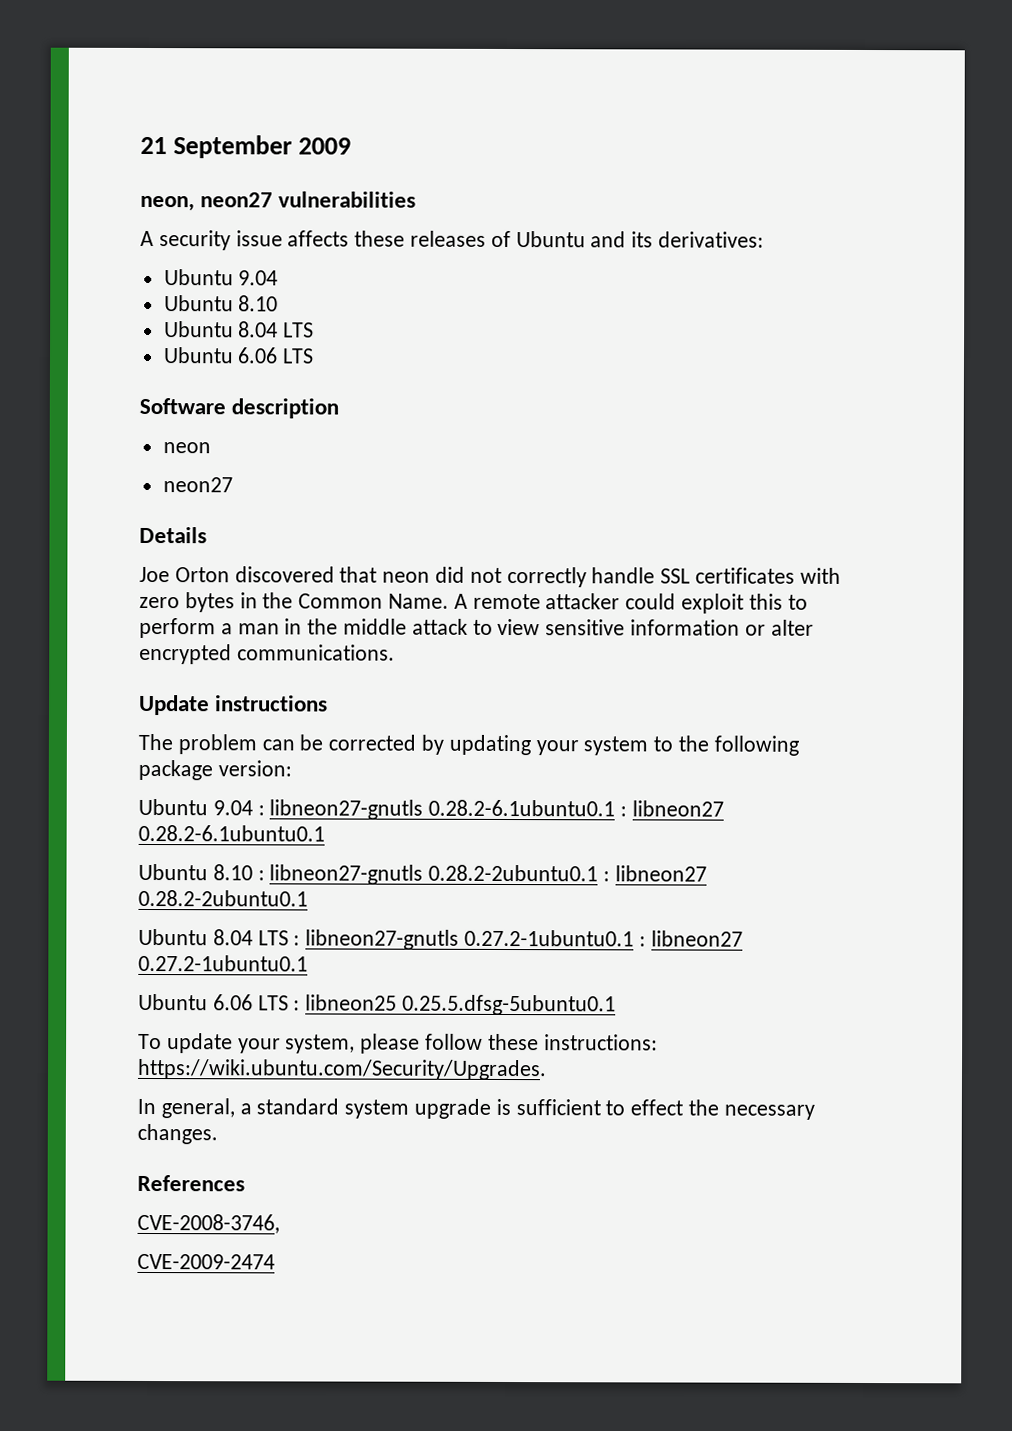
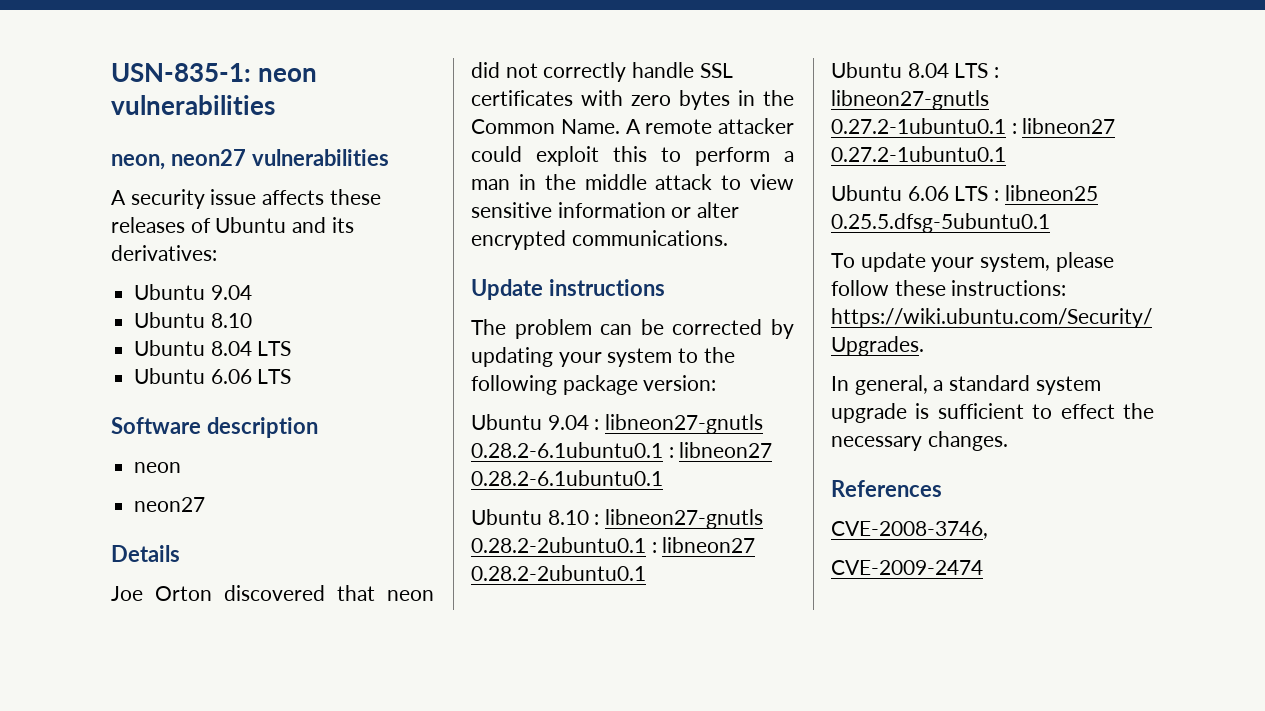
- 21 September 2009
+ USN-835-1: neon vulnerabilities

